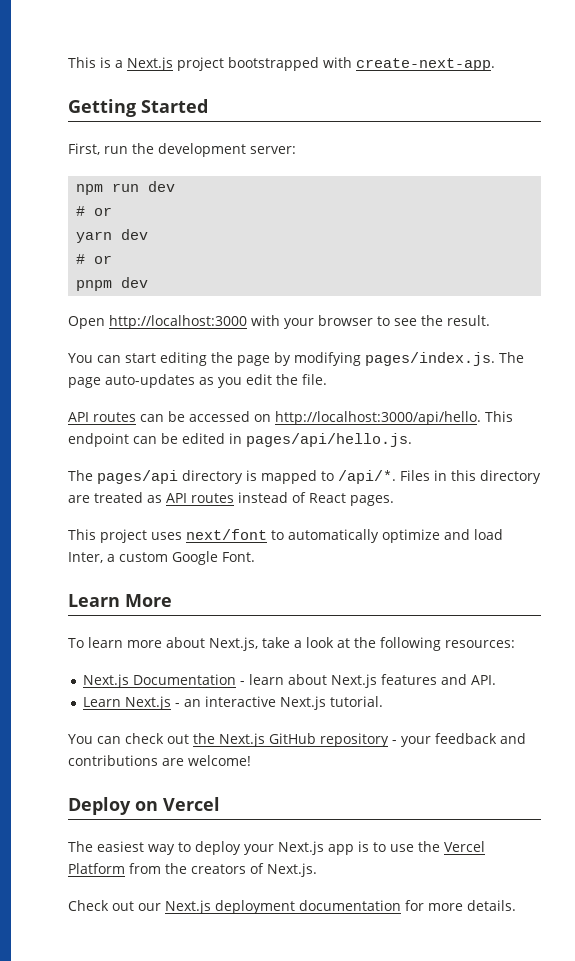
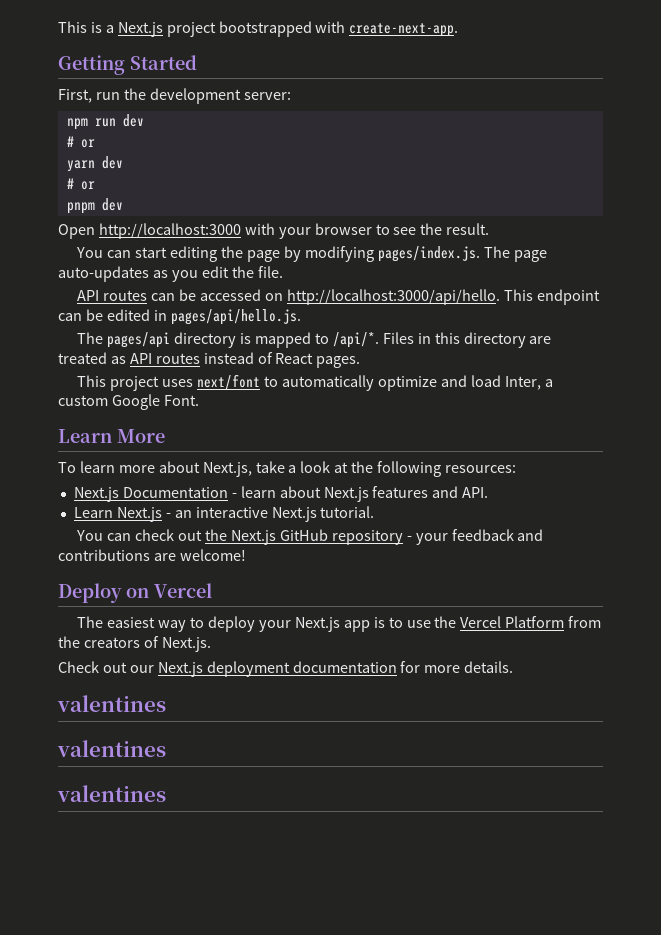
  Check out our Next.js deployment documentation for more details.
+ valentines
+ valentines
+ valentines

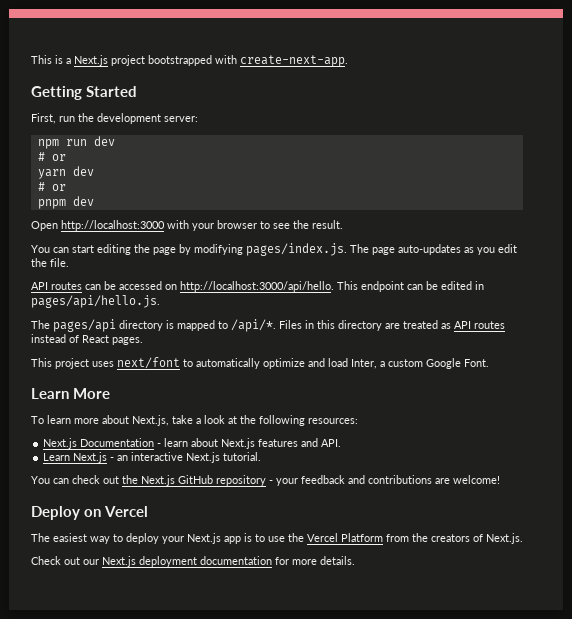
  Check out our Next.js deployment documentation for more details.
- valentines
- valentines
- valentines

